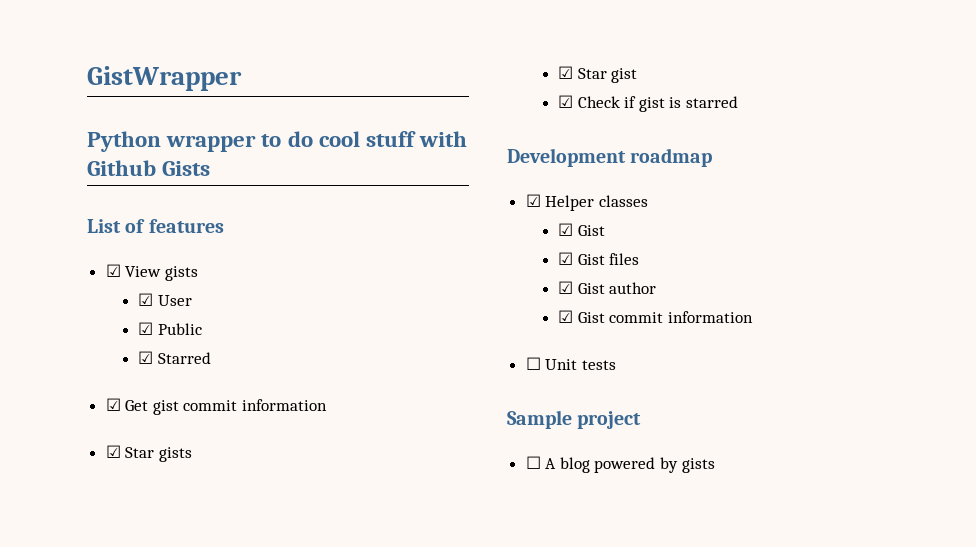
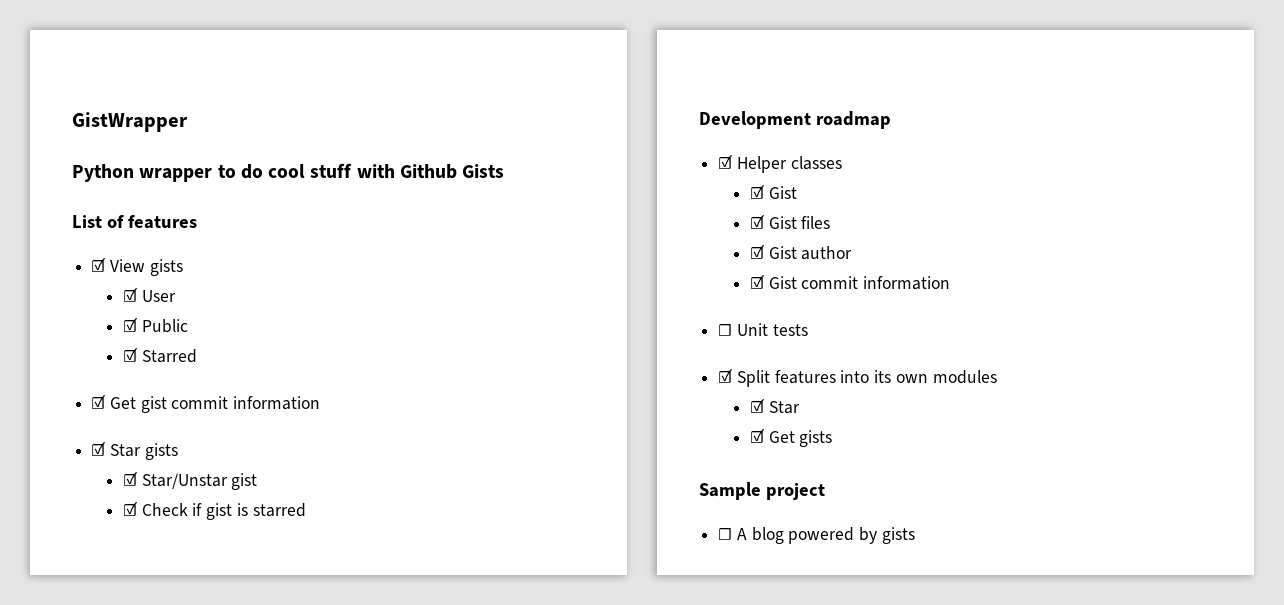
- ☑ Star gist
+ ☑ Star/Unstar gist
+ ☑ Split features into its own modules
+ ☑ Star
+ ☑ Get gists

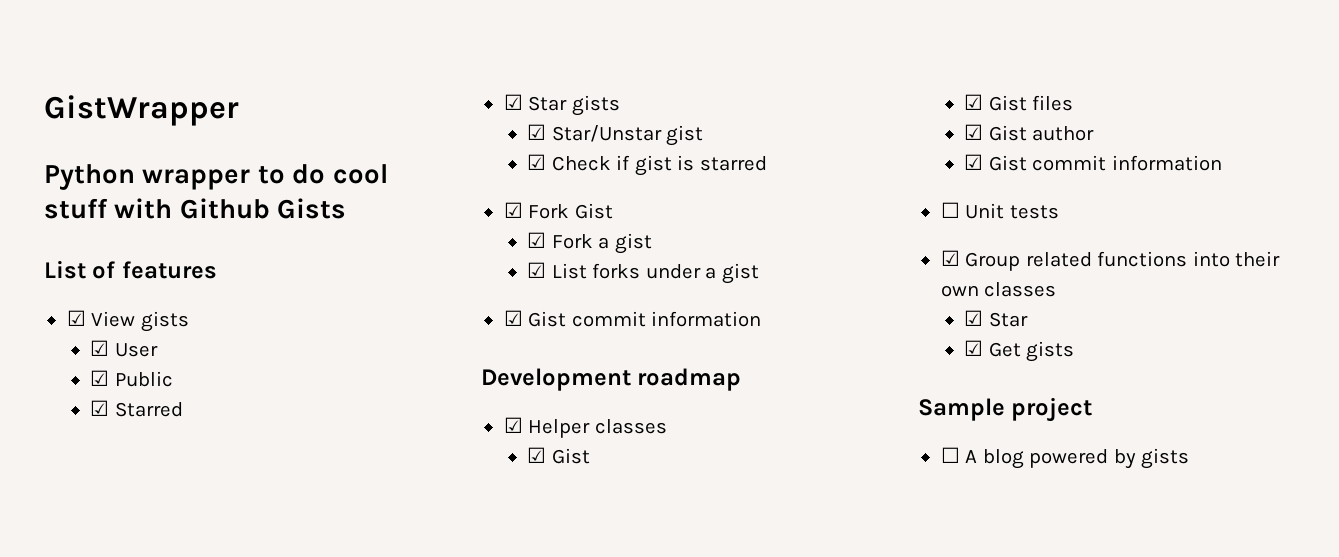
- ☑ Get gist commit information
+ ☑ Fork Gist
+ ☑ Fork a gist
+ ☑ List forks under a gist
+ ☑ Gist commit information
- ☑ Split features into its own modules
+ ☑ Group related functions into their own classes

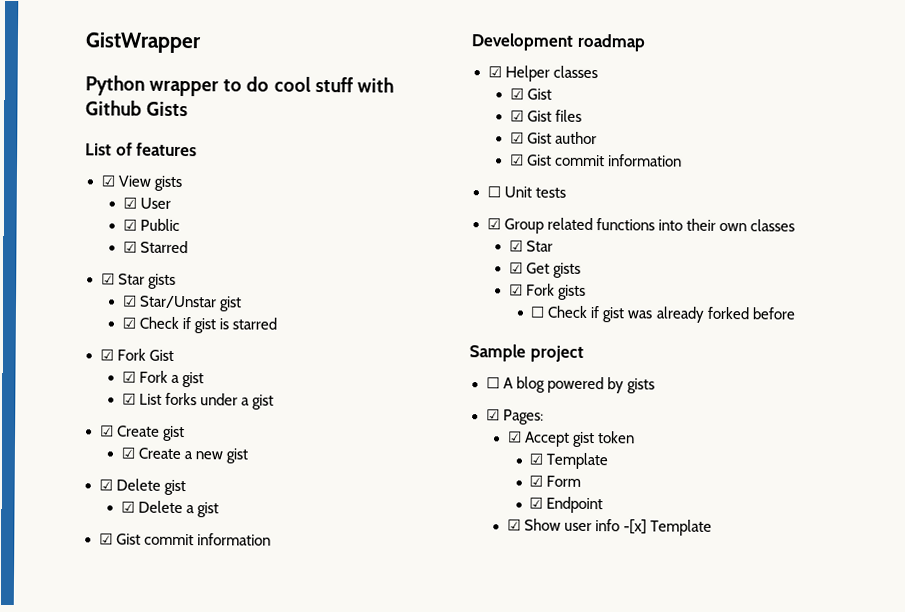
+ ☑ Create gist
+ ☑ Create a new gist
+ ☑ Delete gist
+ ☑ Delete a gist
+ ☑ Fork gists
+ ☐ Check if gist was already forked before
+ ☑ Pages:
+ ☑ Accept gist token
+ ☑ Template
+ ☑ Form
+ ☑ Endpoint
+ ☑ Show user info -[x] Template

